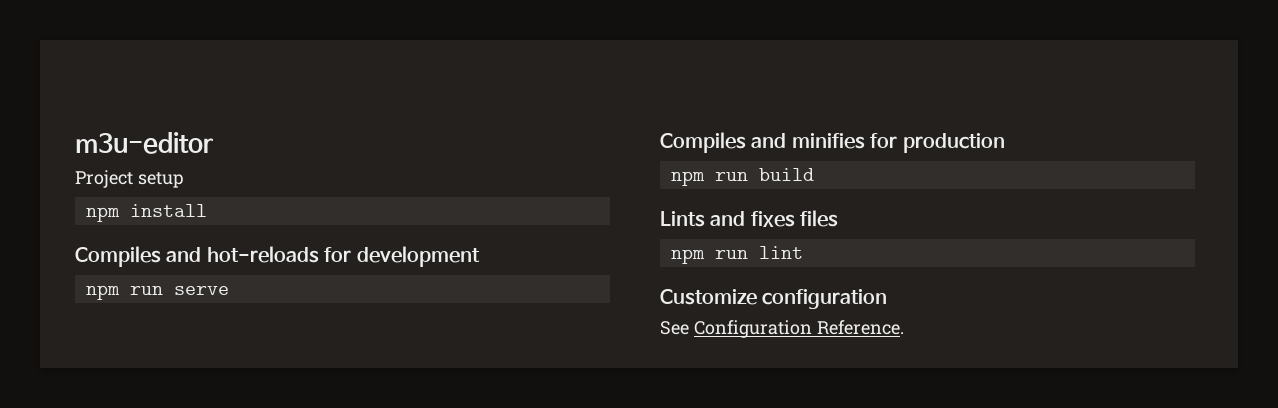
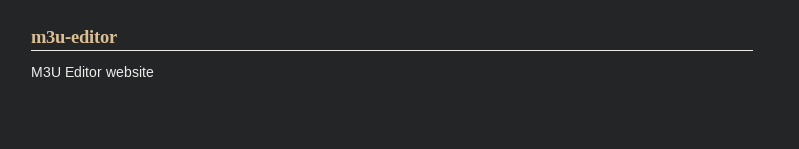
- Project setup
- npm install
- Compiles and hot-reloads for development
- npm run serve
- Compiles and minifies for production
- npm run build
- Lints and fixes files
- npm run lint
- Customize configuration
- See Configuration Reference.
+ M3U Editor website

